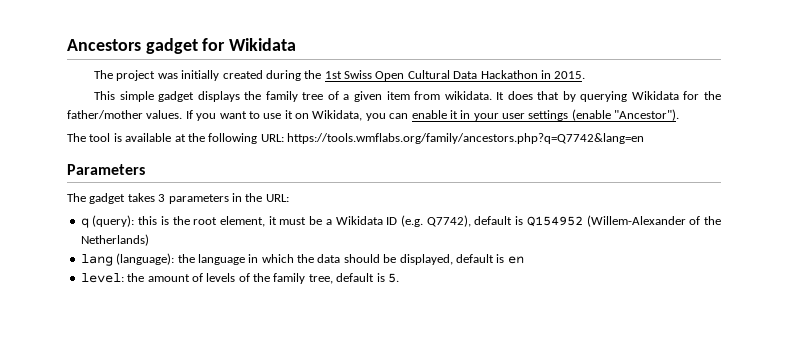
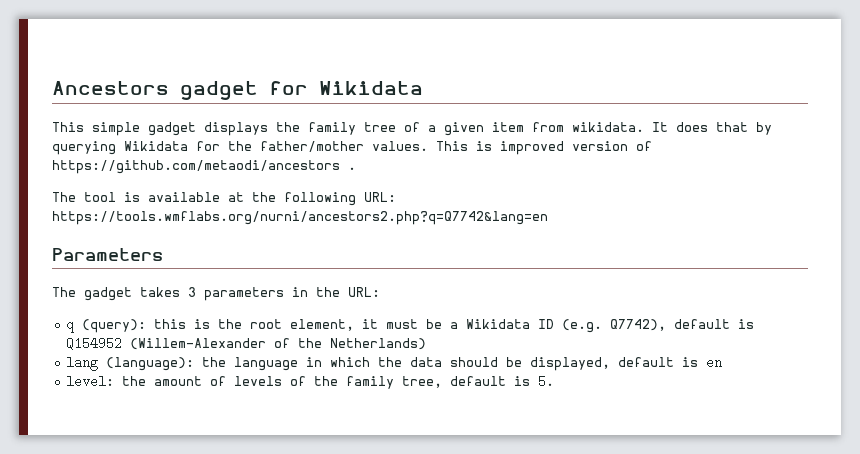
- The project was initially created during the 1st Swiss Open Cultural Data Hackathon in 2015.
- If you want to use it on Wikidata, you can enable it in your user settings (enable "Ancestor").
+ This is improved version of https://github.com/metaodi/ancestors .
- The tool is available at the following URL: https://tools.wmflabs.org/family/ancestors.php?q=Q7742&lang=en
+ The tool is available at the following URL: https://tools.wmflabs.org/nurni/ancestors2.php?q=Q7742&lang=en

